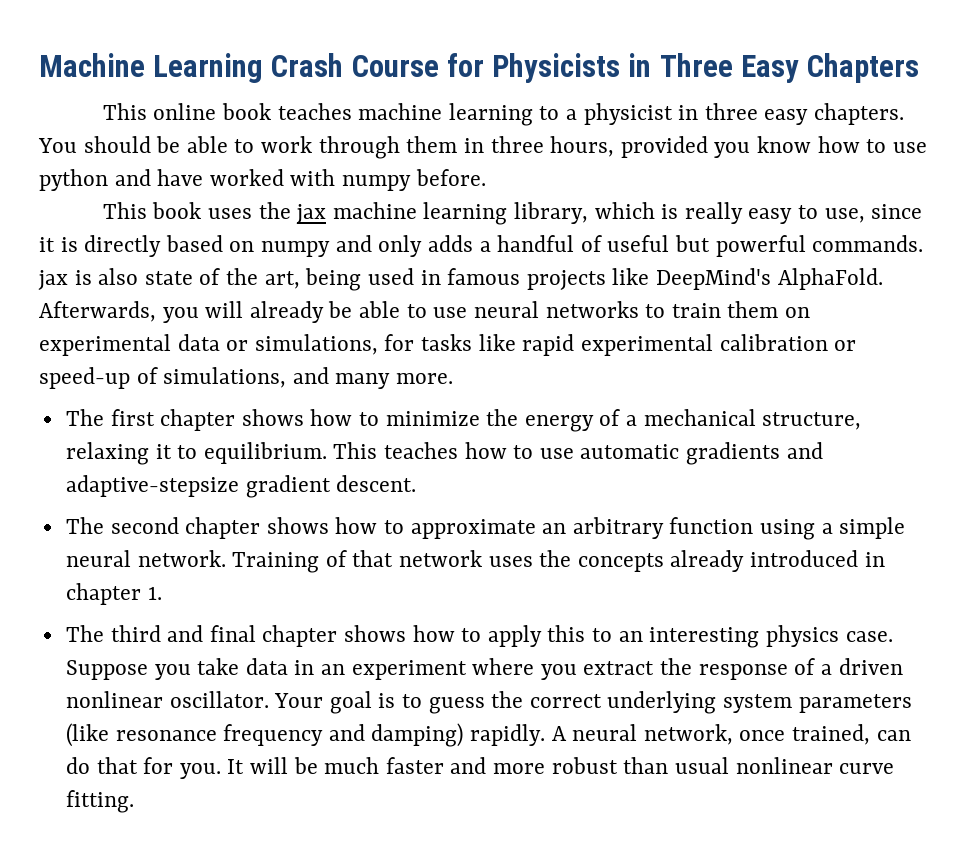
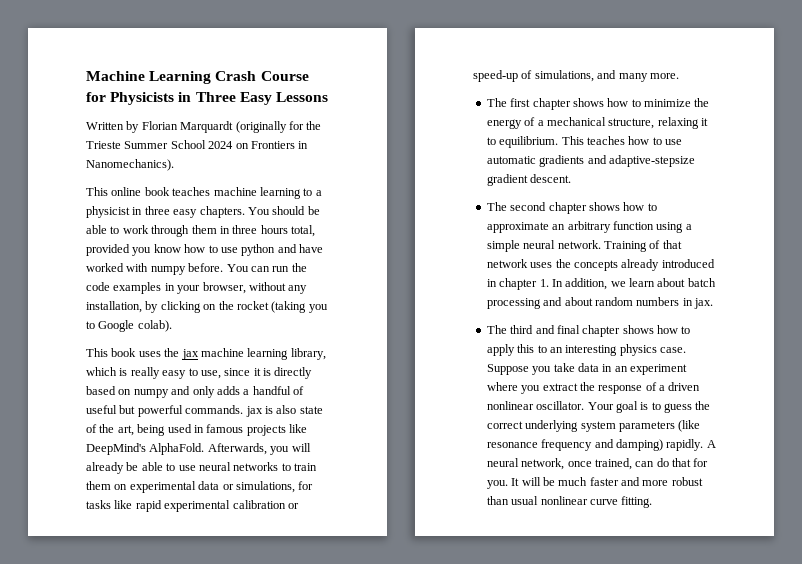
- Machine Learning Crash Course for Physicists in Three Easy Chapters
+ Machine Learning Crash Course for Physicists in Three Easy Lessons
+ Written by Florian Marquardt (originally for the Trieste Summer School 2024 on Frontiers in Nanomechanics).
- You should be able to work through them in three hours, provided you know how to use python and have worked with numpy before.
+ You should be able to work through them in three hours total, provided you know how to use python and have worked with numpy before. You can run the code examples in your browser, without any installation, by clicking on the rocket (taking you to Google colab).
- Training of that network uses the concepts already introduced in chapter 1.
+ Training of that network uses the concepts already introduced in chapter 1. In addition, we learn about batch processing and about random numbers in jax.

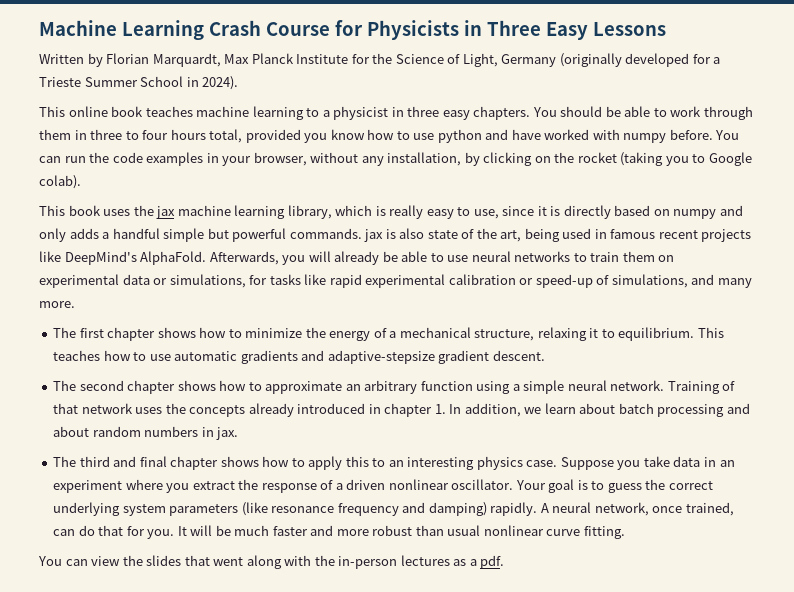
- Written by Florian Marquardt (originally for the Trieste Summer School 2024 on Frontiers in Nanomechanics).
+ Written by Florian Marquardt, Max Planck Institute for the Science of Light, Germany (originally developed for a Trieste Summer School in 2024).
- You should be able to work through them in three hours total, provided you know how to use python and have worked with numpy before.
+ You should be able to work through them in three to four hours total, provided you know how to use python and have worked with numpy before.
- This book uses the jax machine learning library, which is really easy to use, since it is directly based on numpy and only adds a handful of useful but powerful commands. jax is also state of the art, being used in famous projects like DeepMind's AlphaFold.
+ This book uses the jax machine learning library, which is really easy to use, since it is directly based on numpy and only adds a handful simple but powerful commands. jax is also state of the art, being used in famous recent projects like DeepMind's AlphaFold.
+ You can view the slides that went along with the in-person lectures as a pdf.

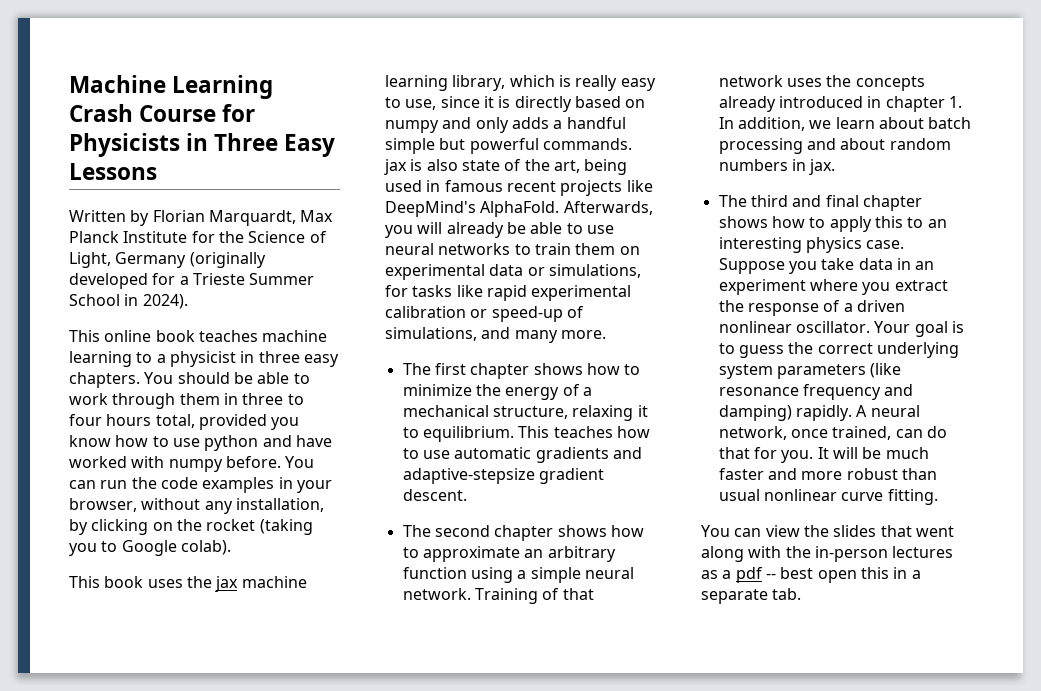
- You can view the slides that went along with the in-person lectures as a pdf.
+ You can view the slides that went along with the in-person lectures as a pdf -- best open this in a separate tab.

